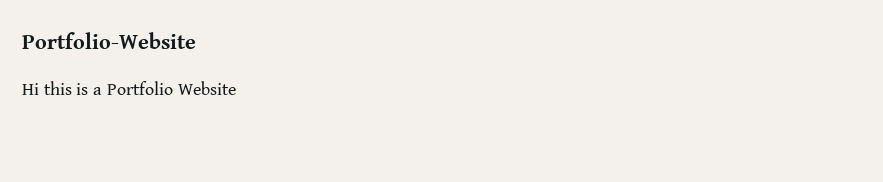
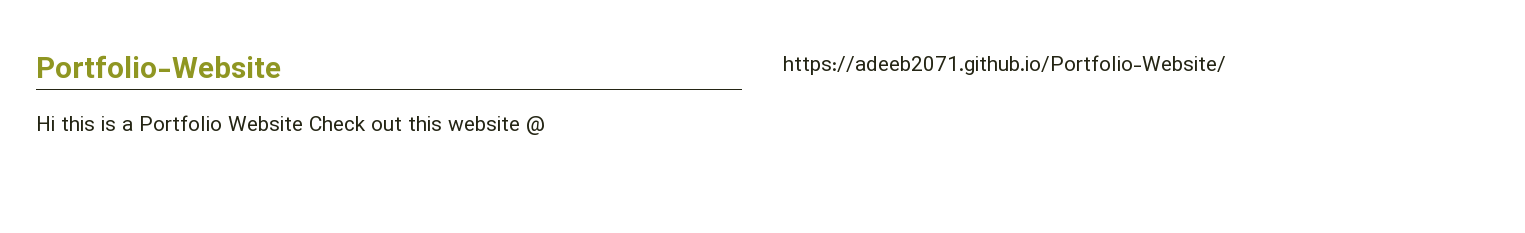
- Hi this is a Portfolio Website
+ Hi this is a Portfolio Website Check out this website @ https://adeeb2071.github.io/Portfolio-Website/

